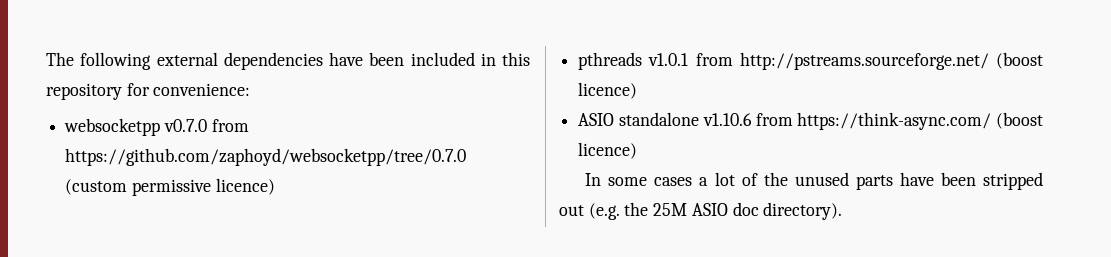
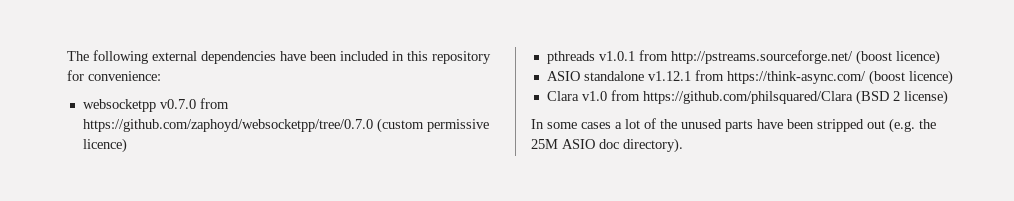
- ASIO standalone v1.10.6 from https://think-async.com/ (boost licence)
+ ASIO standalone v1.12.1 from https://think-async.com/ (boost licence)
+ Clara v1.0 from https://github.com/philsquared/Clara (BSD 2 license)

